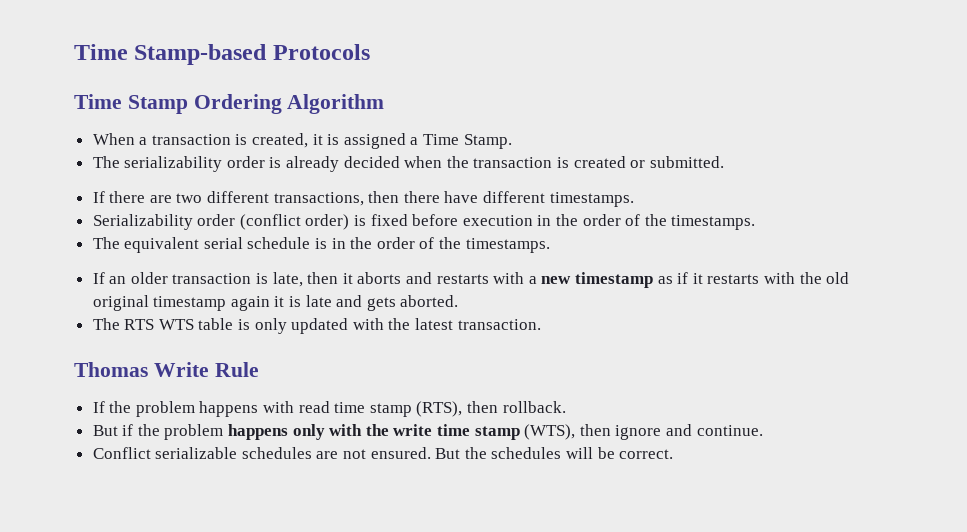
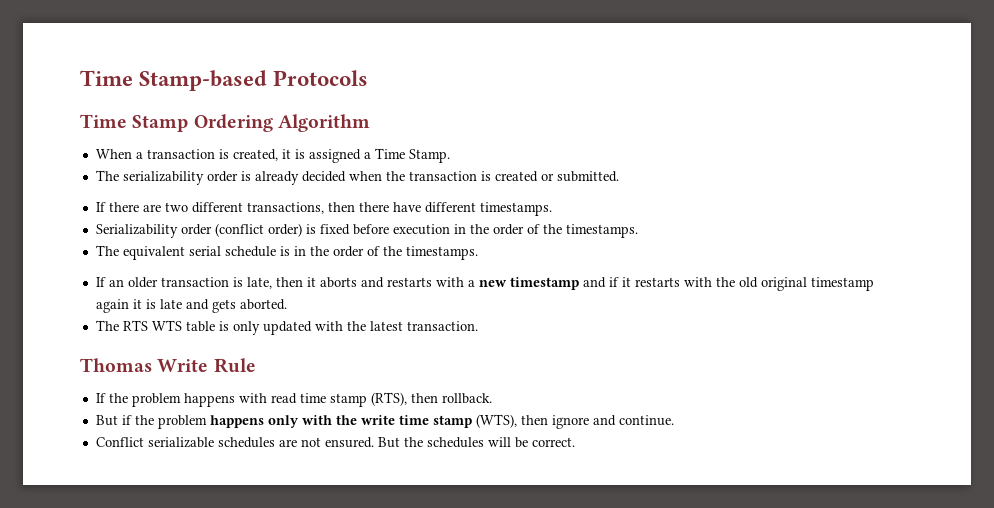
- If an older transaction is late, then it aborts and restarts with a new timestamp as if it restarts with the old original timestamp again it is late and gets aborted.
+ If an older transaction is late, then it aborts and restarts with a new timestamp and if it restarts with the old original timestamp again it is late and gets aborted.

